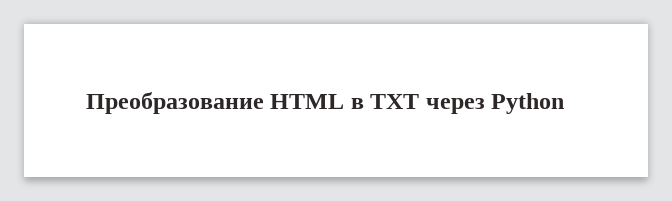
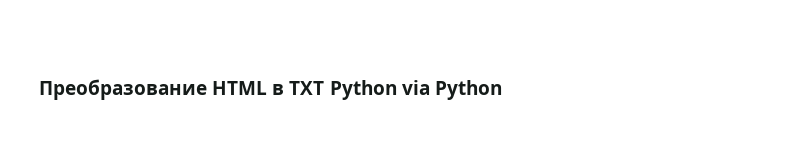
- Преобразование HTML в TXT через Python
+ Преобразование HTML в TXT Python via Python

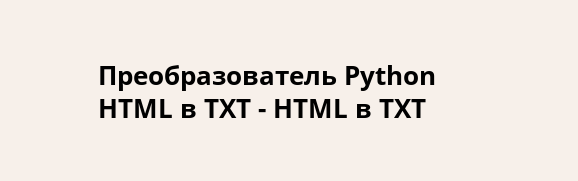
- Преобразование HTML в TXT Python via Python
+ Преобразователь Python HTML в TXT - HTML в TXT

